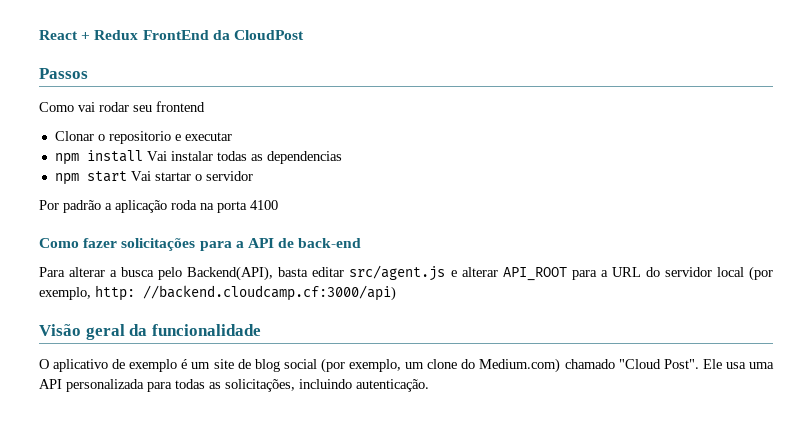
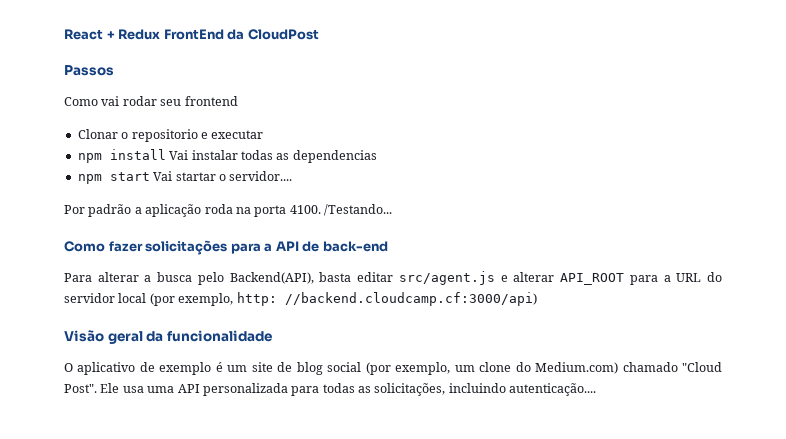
- npm start Vai startar o servidor
+ npm start Vai startar o servidor....
- Por padrão a aplicação roda na porta 4100
+ Por padrão a aplicação roda na porta 4100. /Testando...
- Ele usa uma API personalizada para todas as solicitações, incluindo autenticação.
+ Ele usa uma API personalizada para todas as solicitações, incluindo autenticação....

